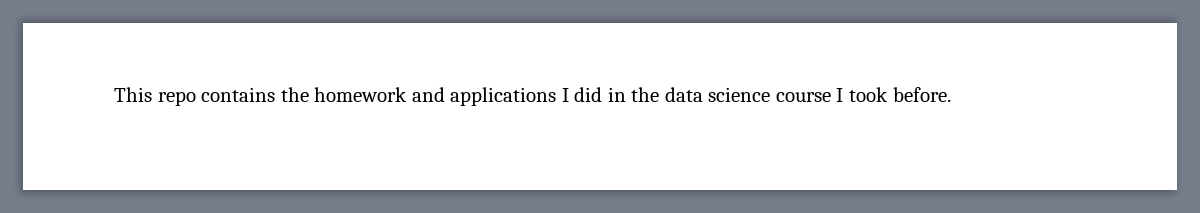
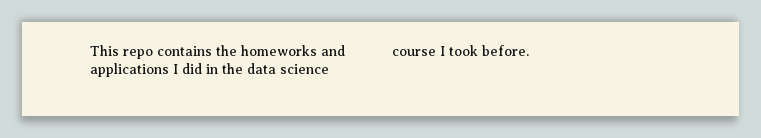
- This repo contains the homework and applications I did in the data science course I took before.
+ This repo contains the homeworks and applications I did in the data science course I took before.

